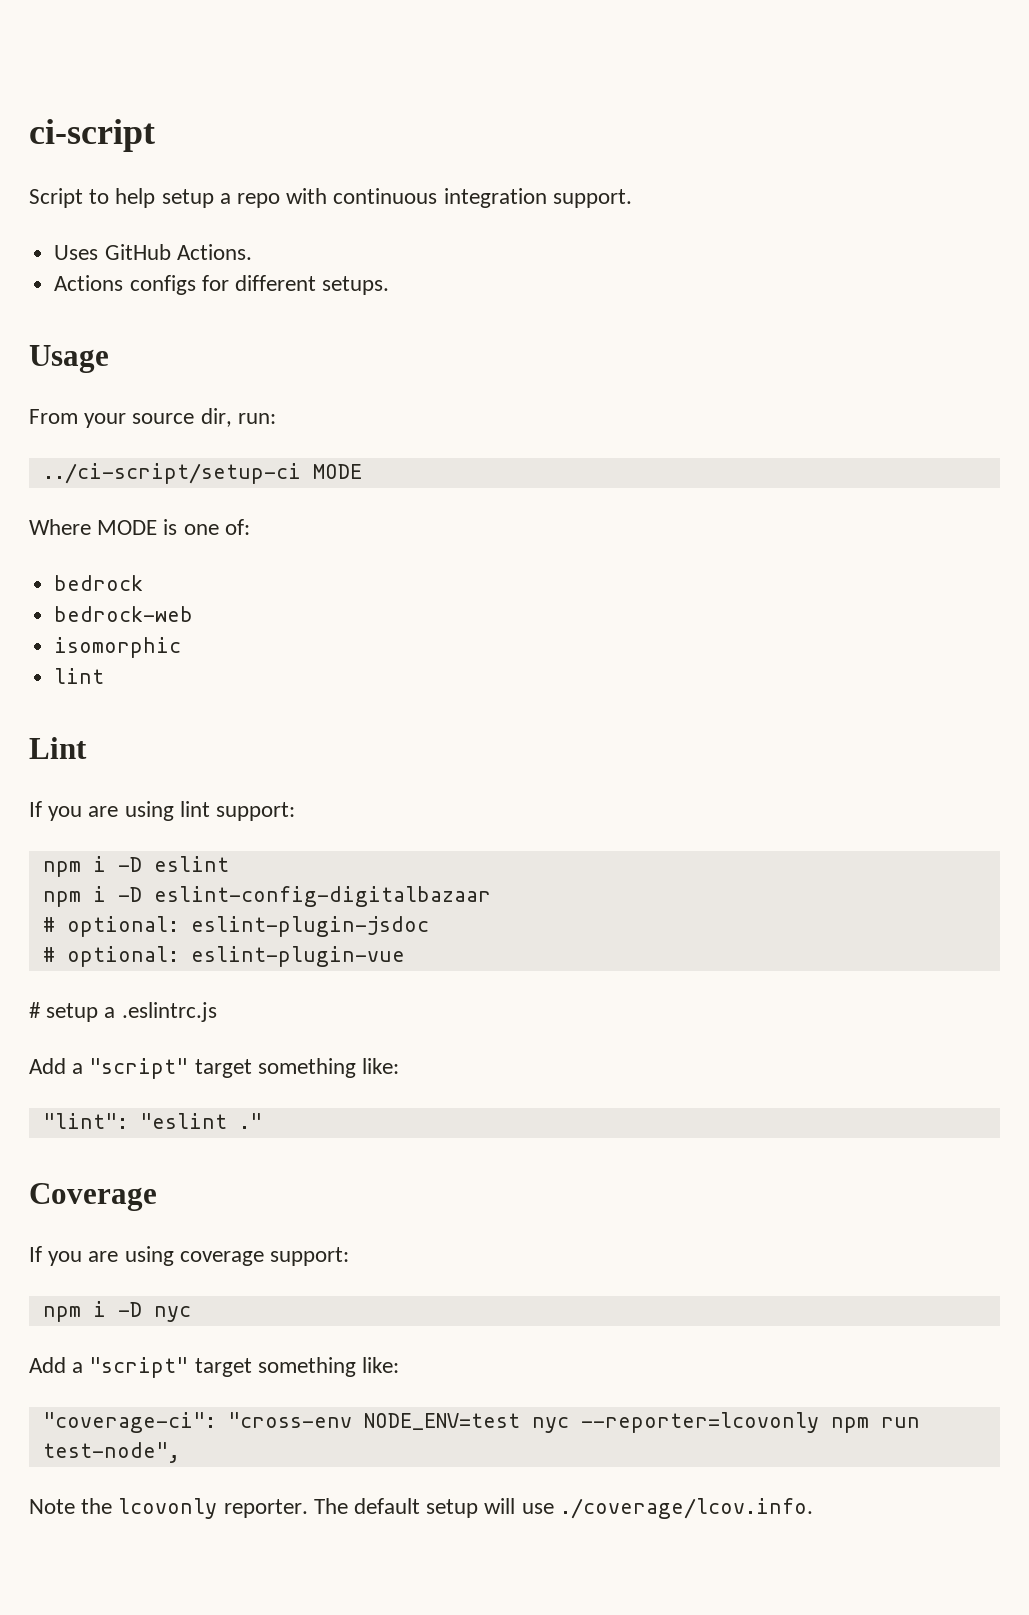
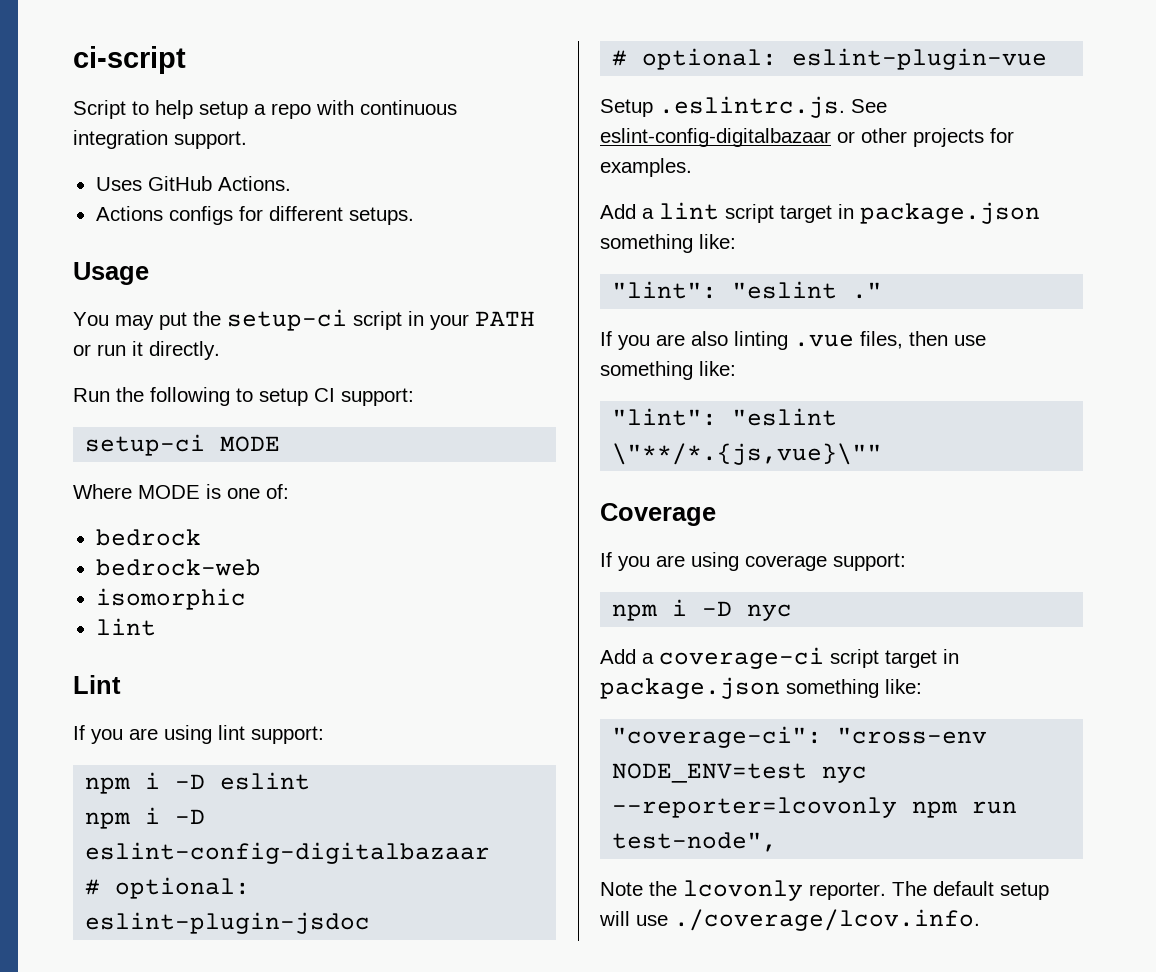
- From your source dir, run:
- ../ci-script/setup-ci MODE
+ You may put the setup-ci script in your PATH or run it directly.
+ Run the following to setup CI support:
+ setup-ci MODE
- # setup a .eslintrc.js
- Add a "script" target something like:
+ Setup .eslintrc.js. See eslint-config-digitalbazaar or other projects for examples.
+ Add a lint script target in package.json something like:
+ If you are also linting .vue files, then use something like:
+ "lint": "eslint \"**/*.{js,vue}\""
  npm i -D nyc
- Add a "script" target something like:
+ Add a coverage-ci script target in package.json something like:

